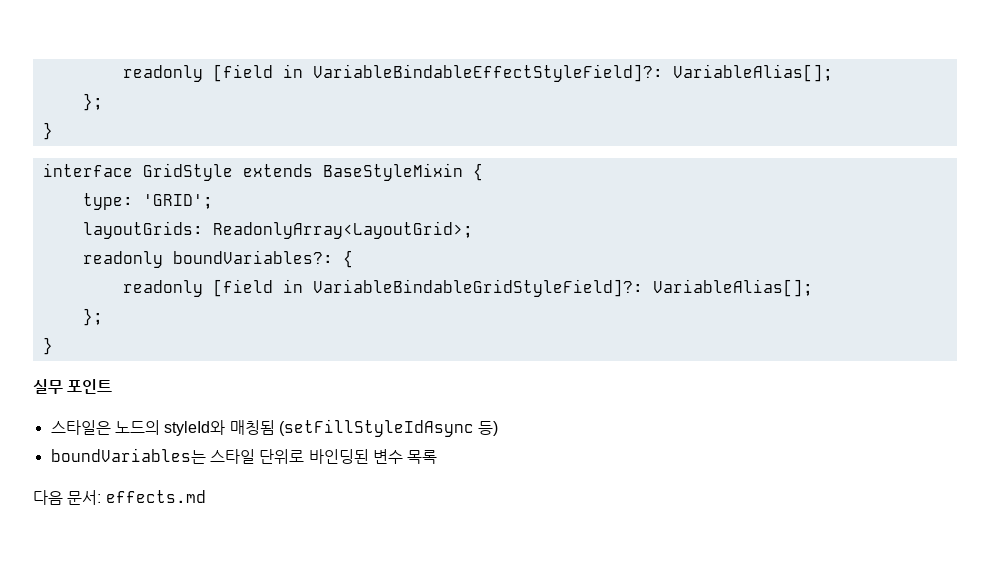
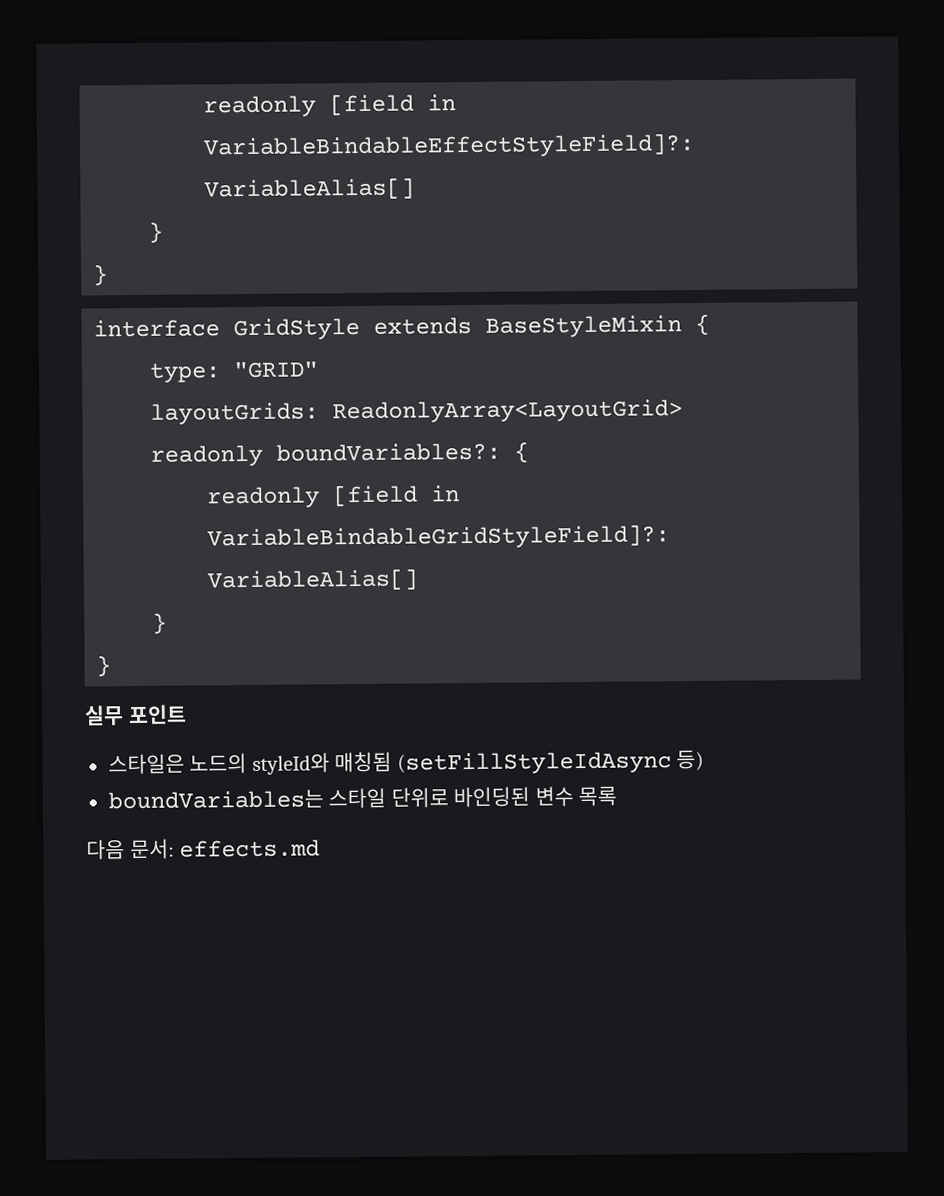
- readonly [field in VariableBindableEffectStyleField]?: VariableAlias[];
- };
+ readonly [field in VariableBindableEffectStyleField]?: VariableAlias[]
+ }
- type: 'GRID';
+ type: "GRID"
- layoutGrids: ReadonlyArray<LayoutGrid>;
+ layoutGrids: ReadonlyArray<LayoutGrid>
- readonly [field in VariableBindableGridStyleField]?: VariableAlias[];
- };
+ readonly [field in VariableBindableGridStyleField]?: VariableAlias[]
+ }

